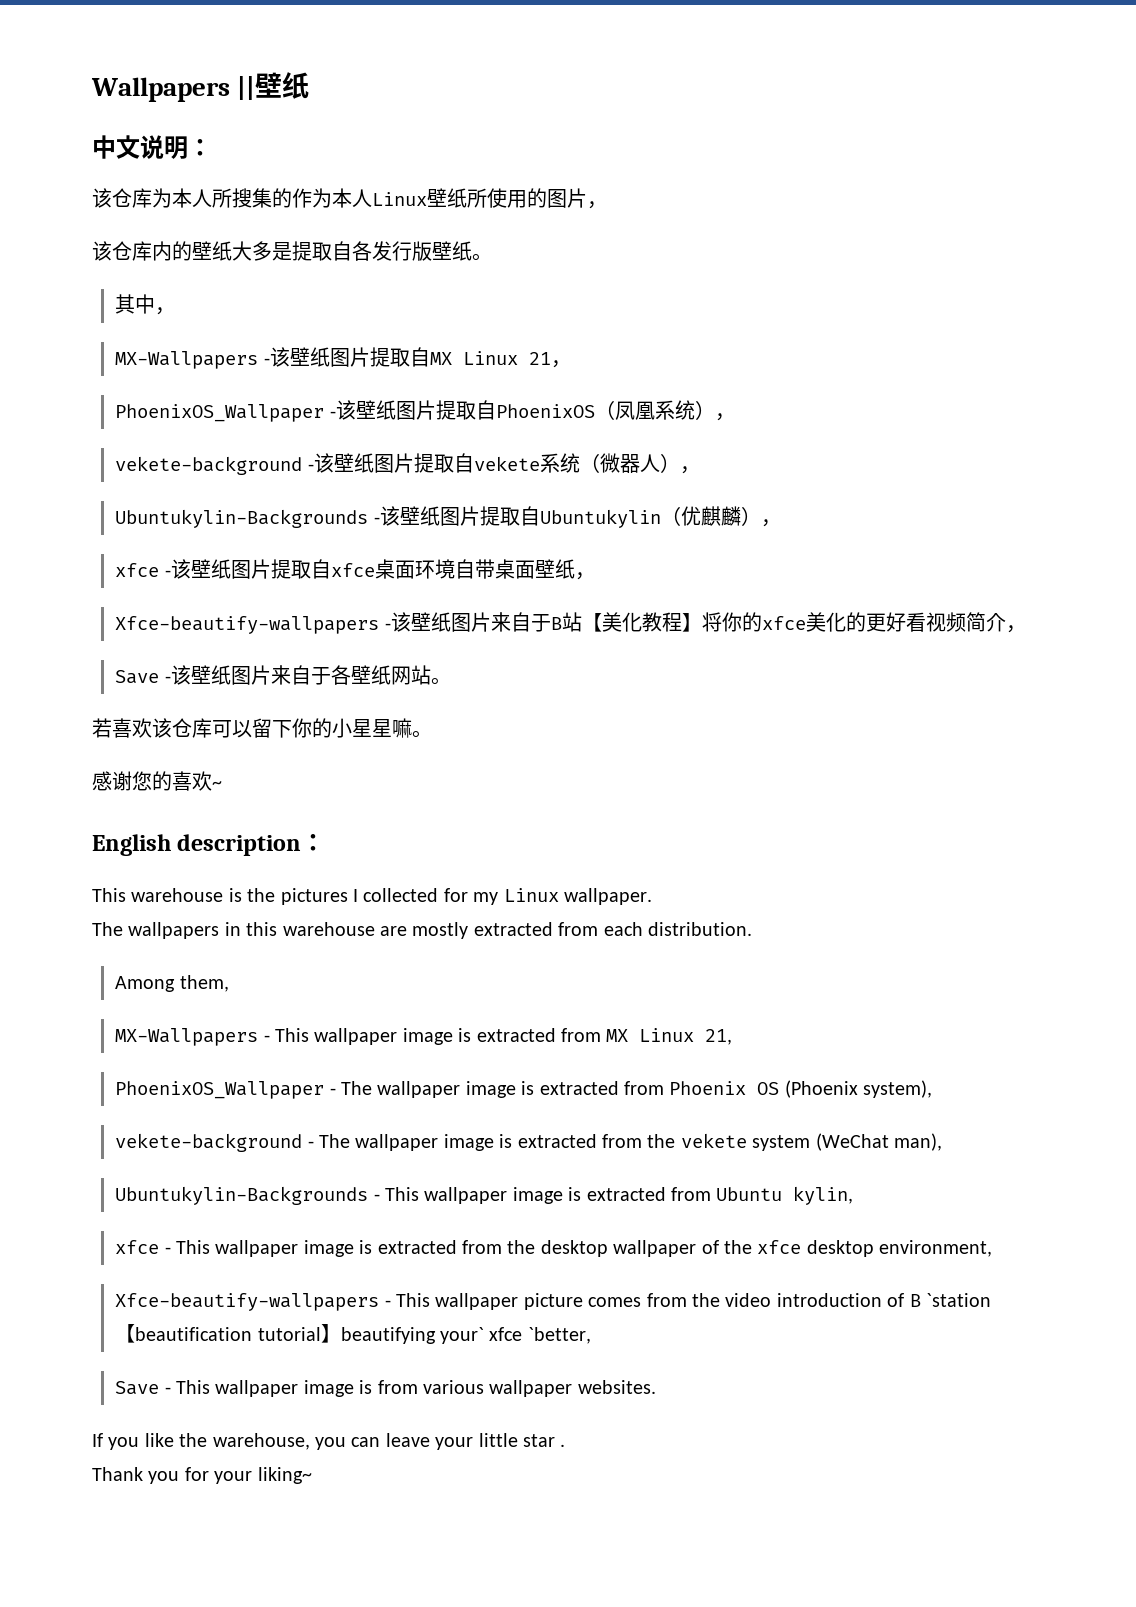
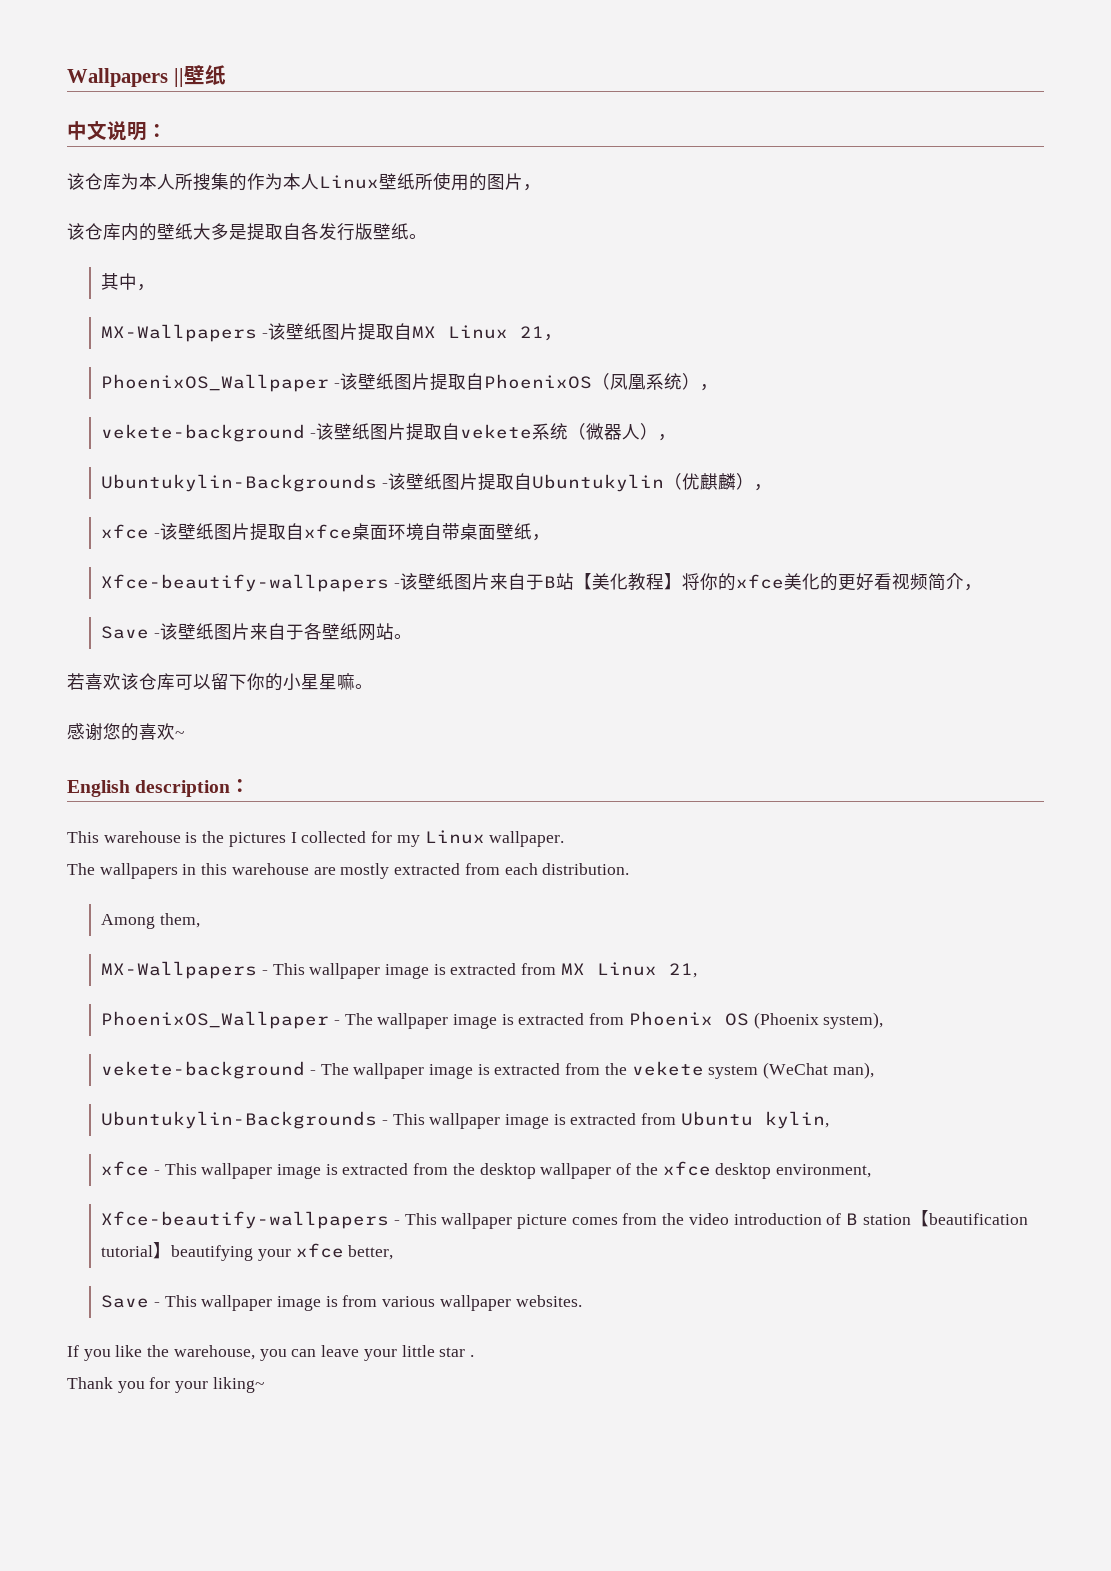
- Xfce-beautify-wallpapers - This wallpaper picture comes from the video introduction of B `station【beautification tutorial】beautifying your` xfce `better,
+ Xfce-beautify-wallpapers - This wallpaper picture comes from the video introduction of B station【beautification tutorial】beautifying your xfce better,

